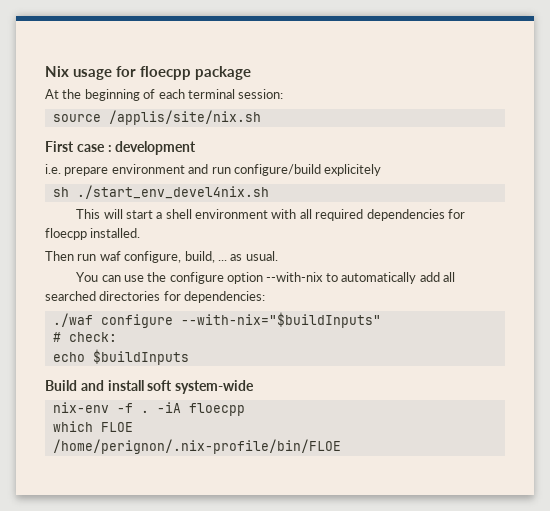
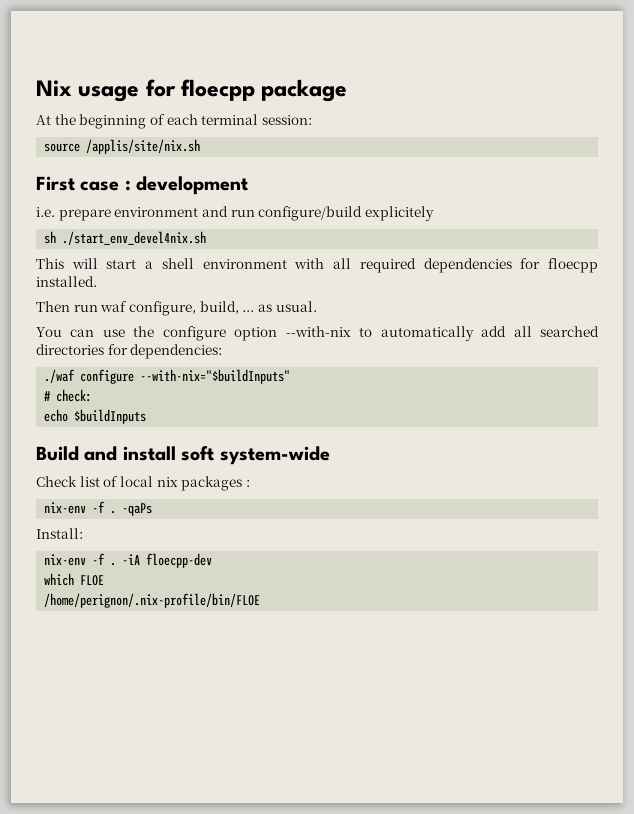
+ Check list of local nix packages :
+ nix-env -f . -qaPs
+ Install:
- -iA floecpp
+ -iA floecpp-dev

